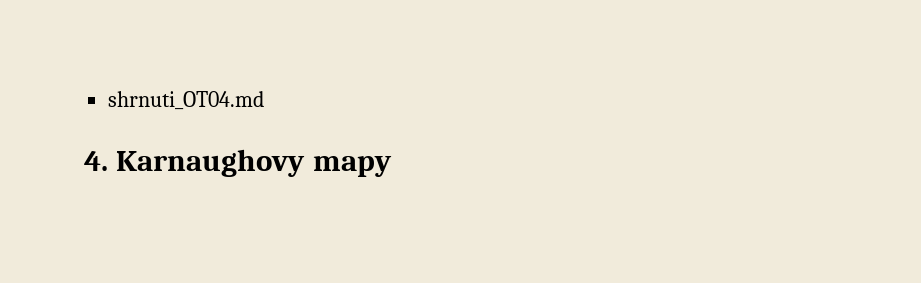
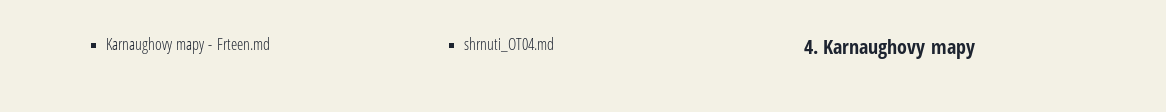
+ Karnaughovy mapy - Frteen.md

